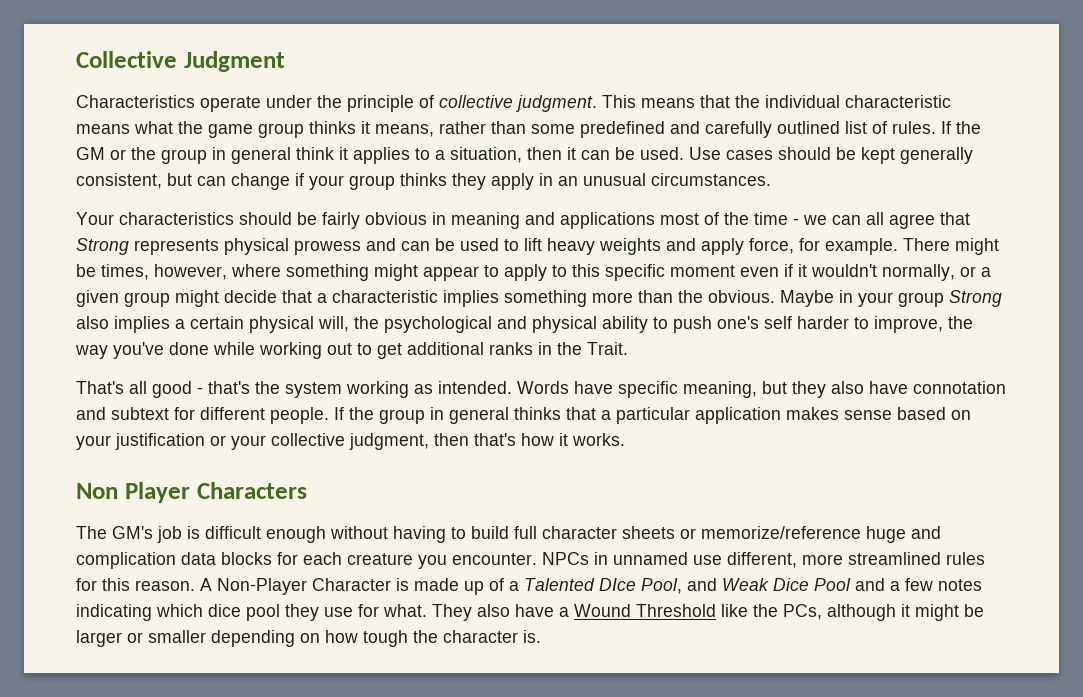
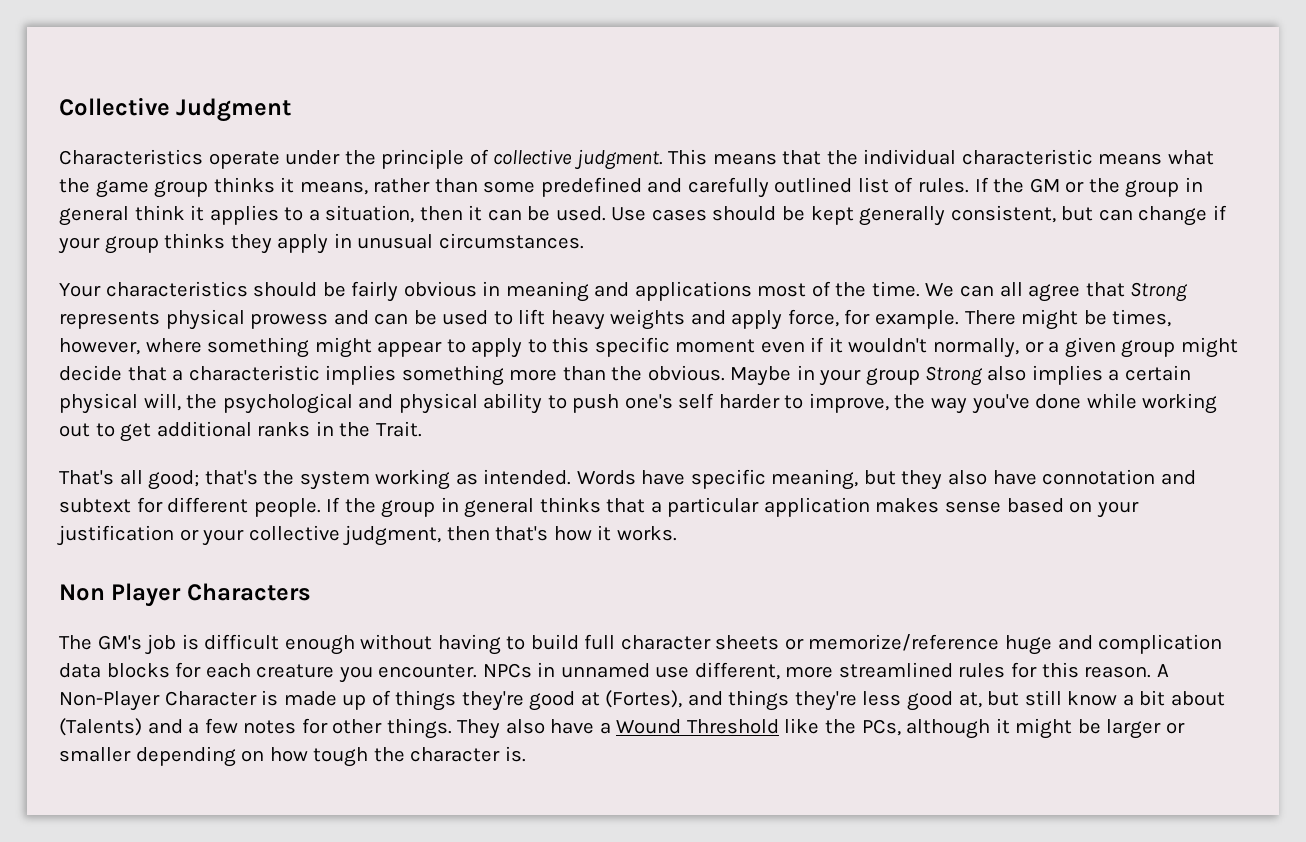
- Use cases should be kept generally consistent, but can change if your group thinks they apply in an unusual circumstances.
+ Use cases should be kept generally consistent, but can change if your group thinks they apply in unusual circumstances.
- Your characteristics should be fairly obvious in meaning and applications most of the time - we can all agree that Strong represents physical prowess and can be used to lift heavy weights and apply force, for example.
+ Your characteristics should be fairly obvious in meaning and applications most of the time. We can all agree that Strong represents physical prowess and can be used to lift heavy weights and apply force, for example.
- That's all good - that's the system working as intended.
+ That's all good; that's the system working as intended.
- A Non-Player Character is made up of a Talented DIce Pool, and Weak Dice Pool and a few notes indicating which dice pool they use for what.
+ A Non-Player Character is made up of things they're good at (Fortes), and things they're less good at, but still know a bit about (Talents) and a few notes for other things.

